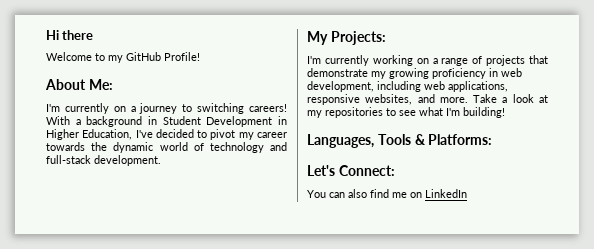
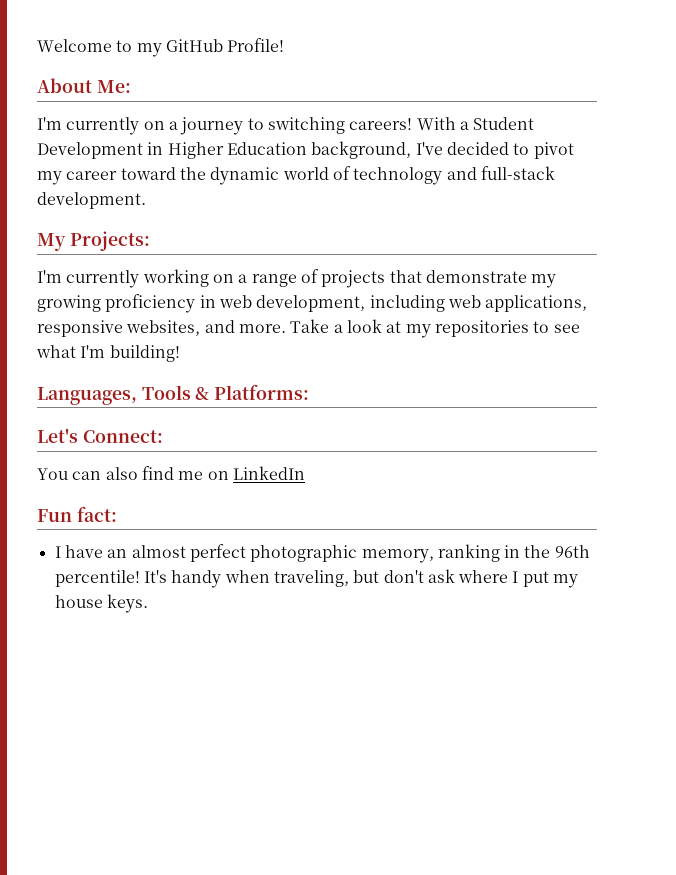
- Hi there
- With a background in Student Development in Higher Education, I've decided to pivot my career towards the dynamic world of technology and full-stack development.
+ With a Student Development in Higher Education background, I've decided to pivot my career toward the dynamic world of technology and full-stack development.
+ Fun fact:
+ I have an almost perfect photographic memory, ranking in the 96th percentile! It's handy when traveling, but don't ask where I put my house keys.

